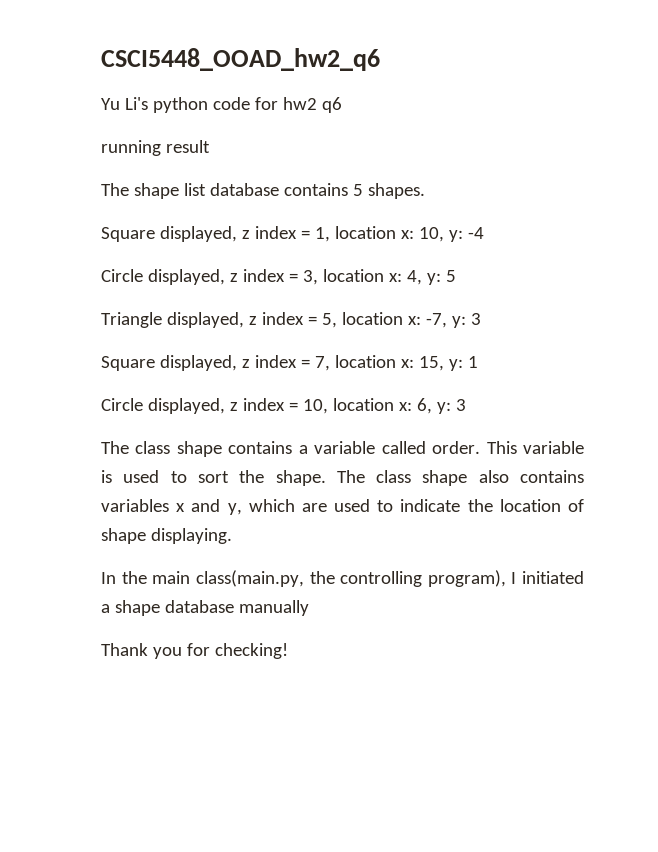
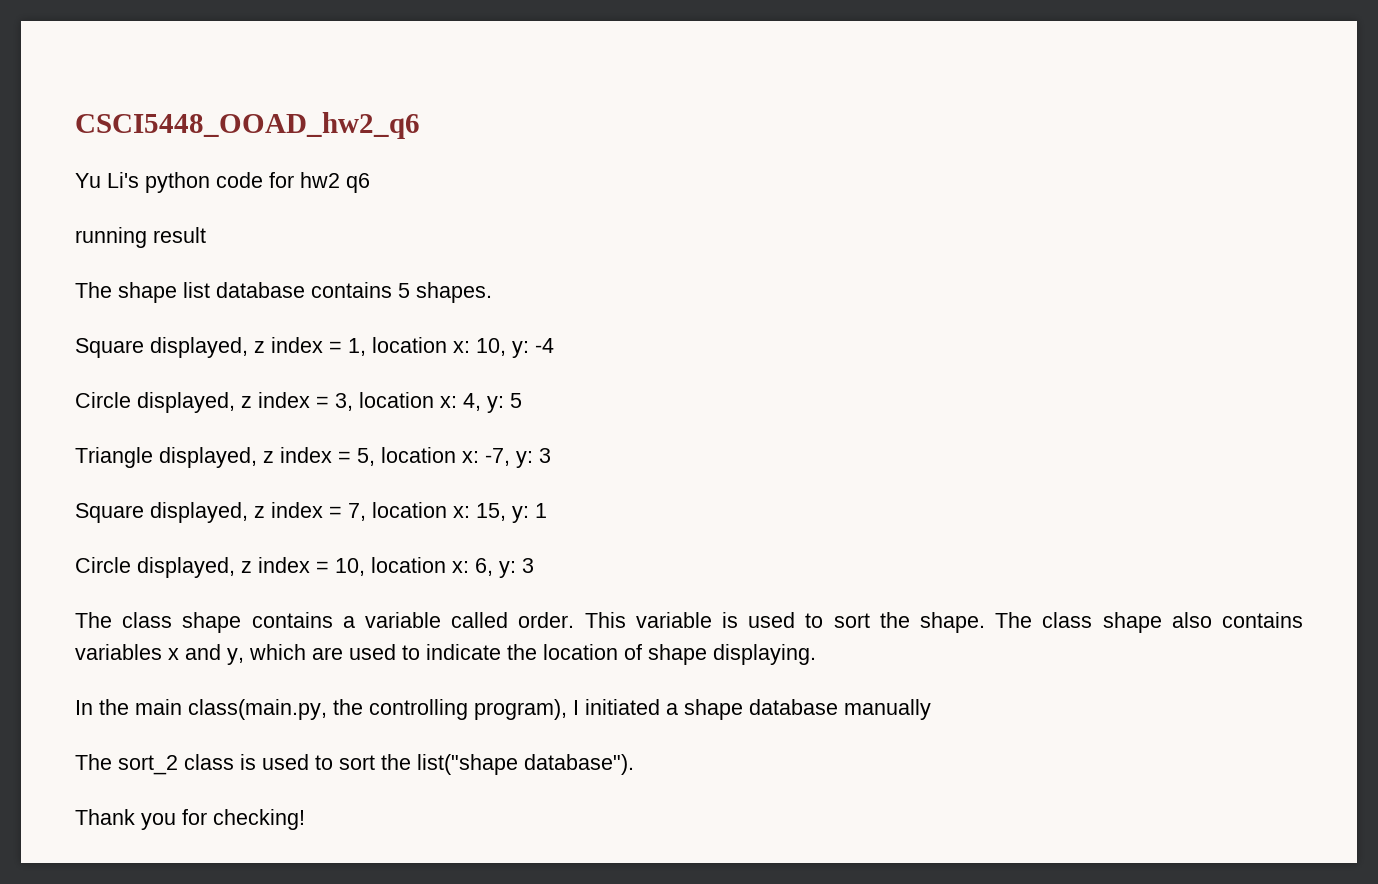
+ The sort_2 class is used to sort the list("shape database").

